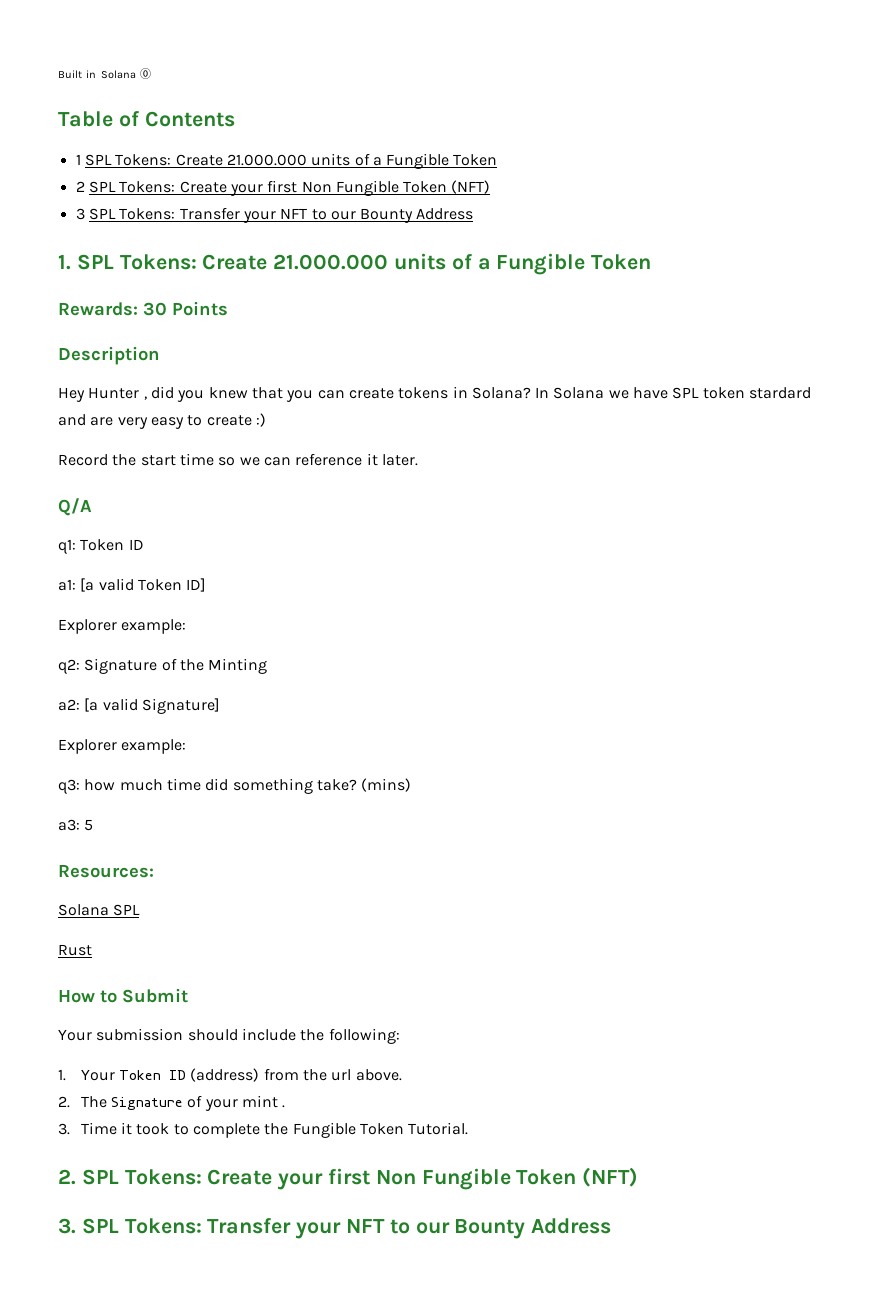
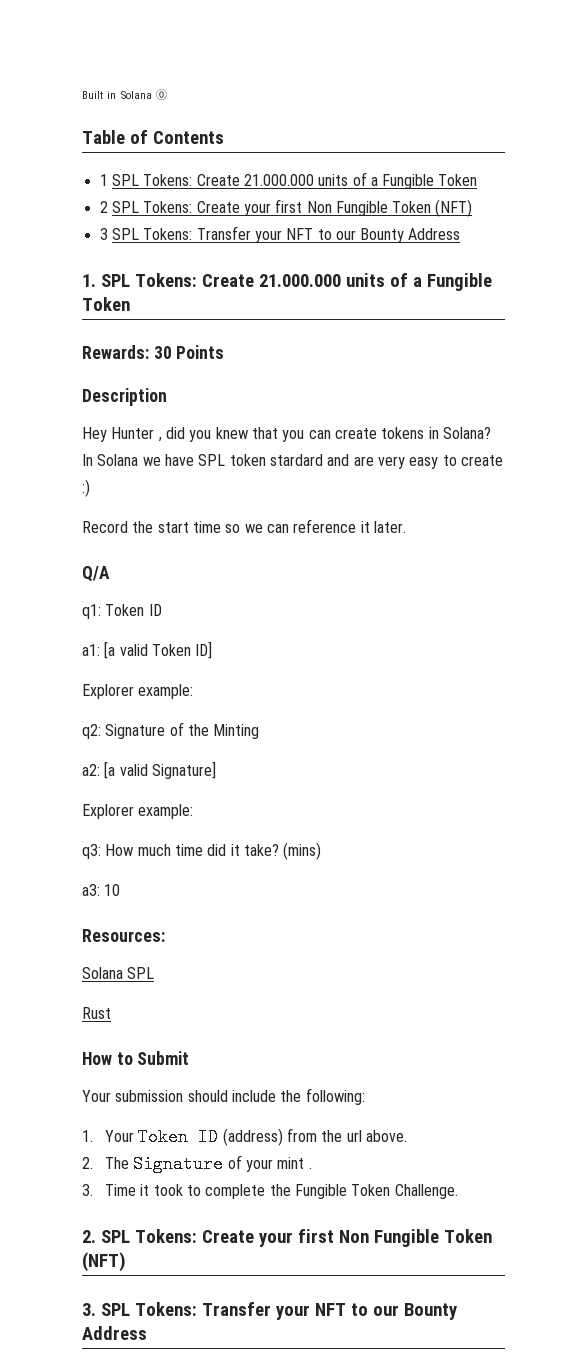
- q3: how much time did something take?
+ q3: How much time did it take?
- a3: 5
+ a3: 10
- 3. Time it took to complete the Fungible Token Tutorial.
+ 3. Time it took to complete the Fungible Token Challenge.

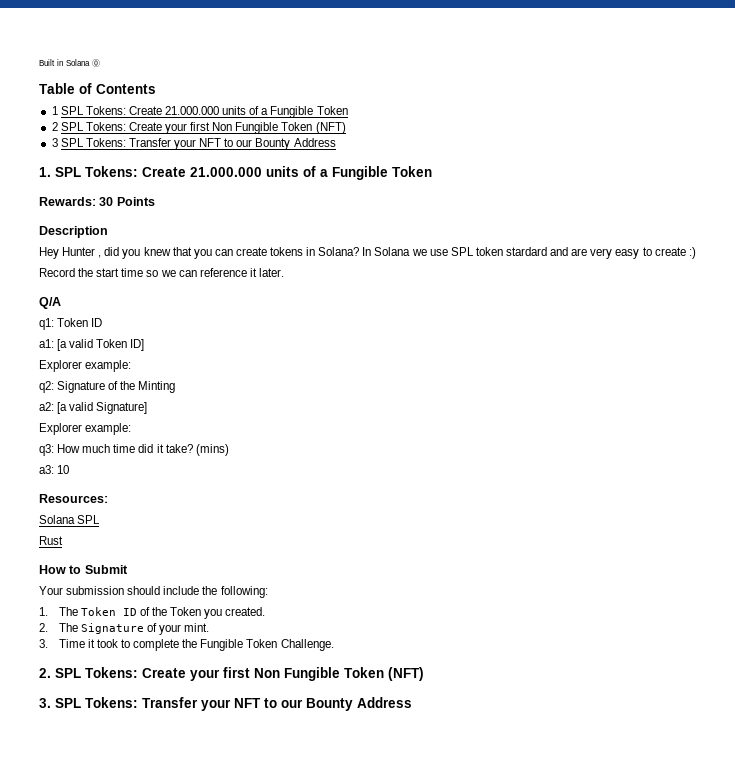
- In Solana we have SPL token stardard and are very easy to create :)
+ In Solana we use SPL token stardard and are very easy to create :)
- 1. Your Token ID (address) from the url above.
+ 1. The Token ID of the Token you created.
- 2. The Signature of your mint .
+ 2. The Signature of your mint.

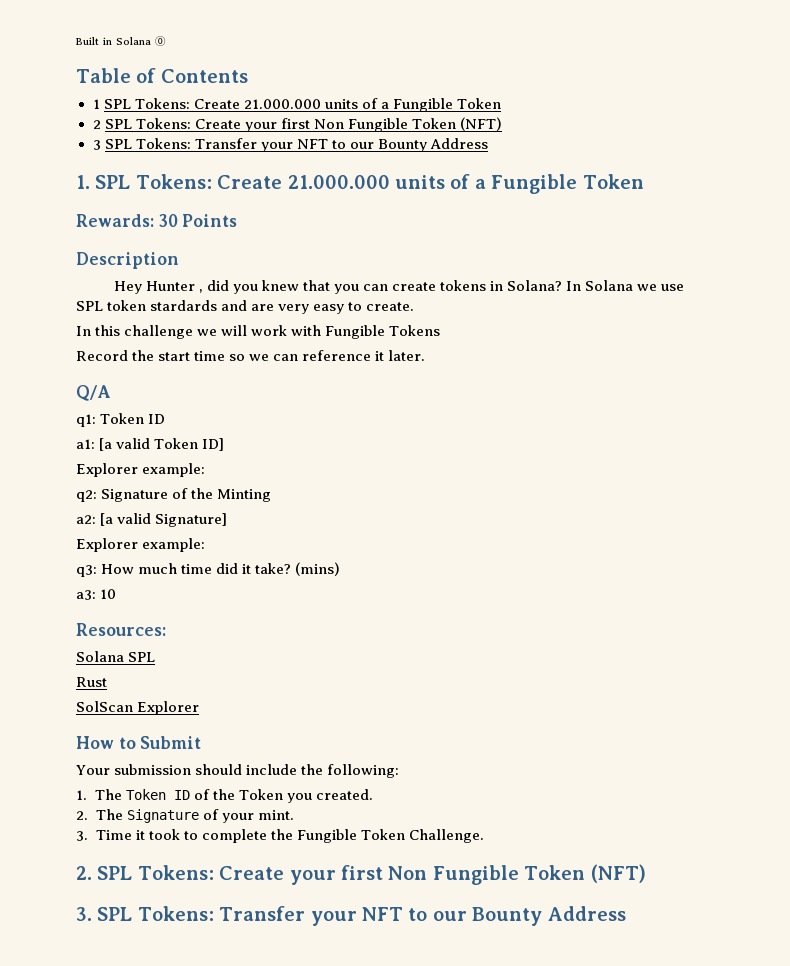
- In Solana we use SPL token stardard and are very easy to create :)
+ In Solana we use SPL token stardards and are very easy to create.
+ In this challenge we will work with Fungible Tokens
+ SolScan Explorer

